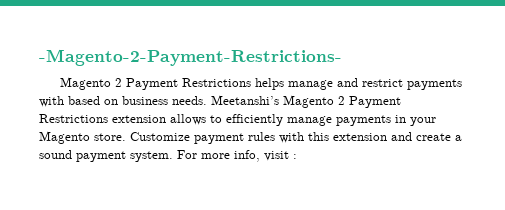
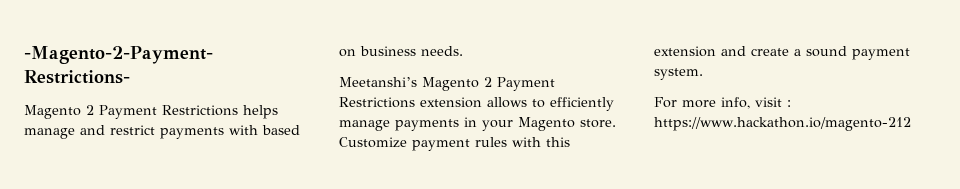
- Magento 2 Payment Restrictions helps manage and restrict payments with based on business needs. Meetanshi’s Magento 2 Payment Restrictions extension allows to efficiently manage payments in your Magento store.
+ Magento 2 Payment Restrictions helps manage and restrict payments with based on business needs.
+ Meetanshi’s Magento 2 Payment Restrictions extension allows to efficiently manage payments in your Magento store.
- Customize payment rules with this extension and create a sound payment system. For more info, visit :
+ Customize payment rules with this extension and create a sound payment system.
+ For more info, visit : https://www.hackathon.io/magento-212

